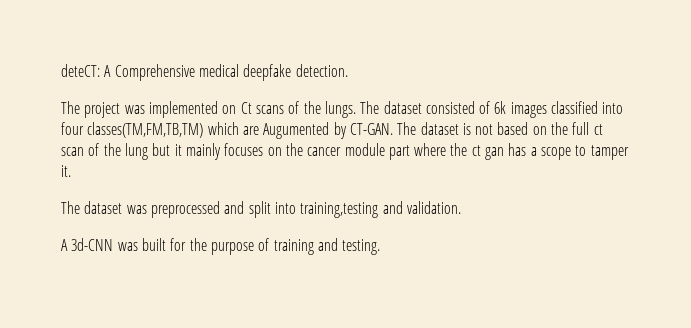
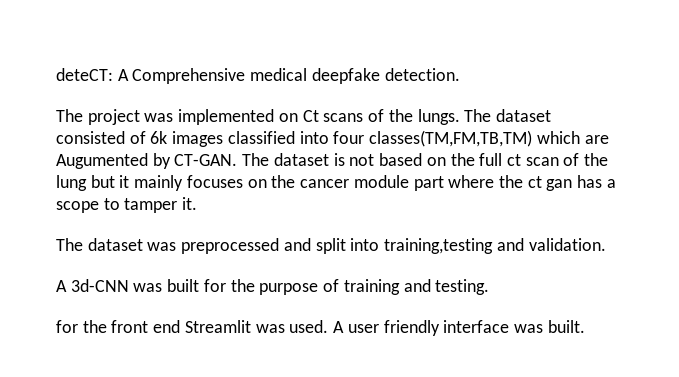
+ for the front end Streamlit was used. A user friendly interface was built.

